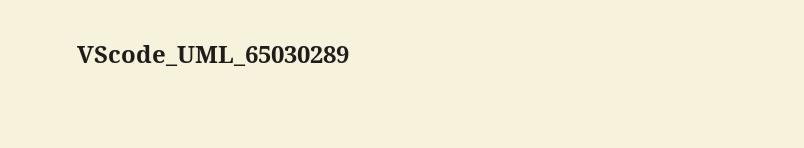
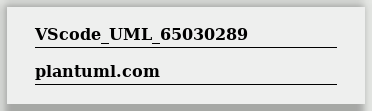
+ plantuml.com

